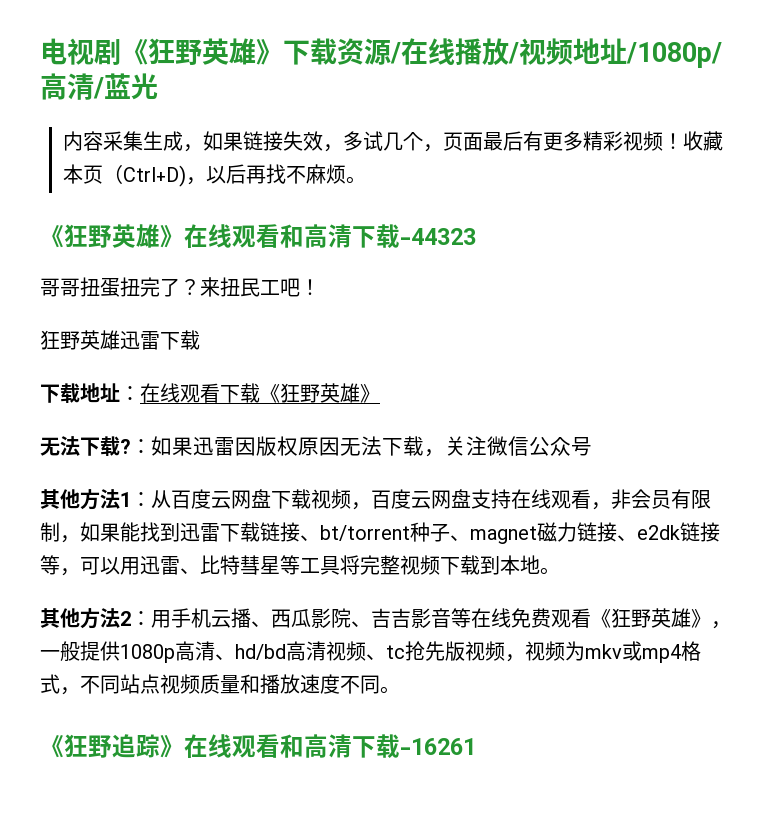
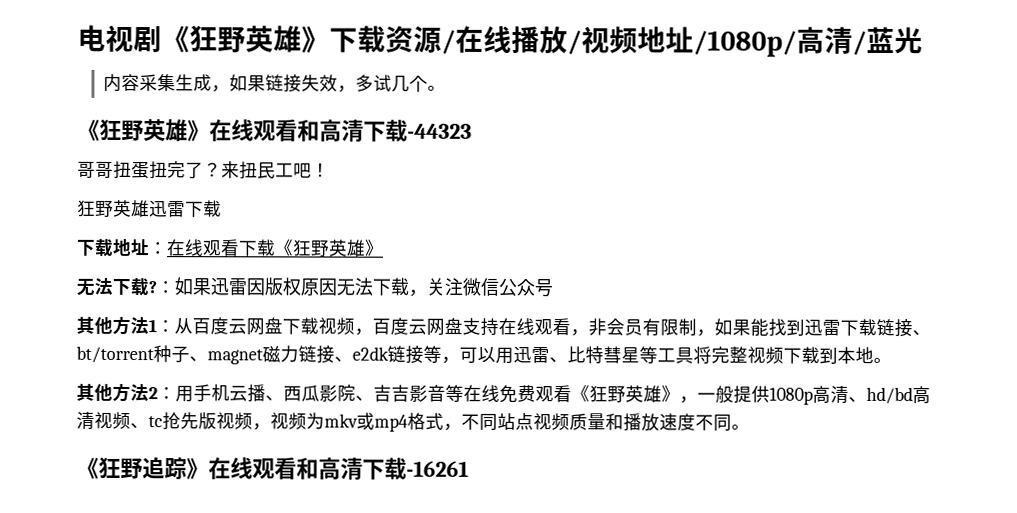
- 内容采集生成，如果链接失效，多试几个，页面最后有更多精彩视频！收藏本页（Ctrl+D)，以后再找不麻烦。
+ 内容采集生成，如果链接失效，多试几个。

